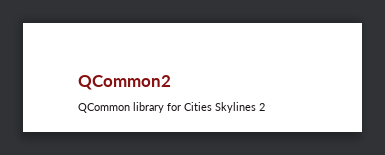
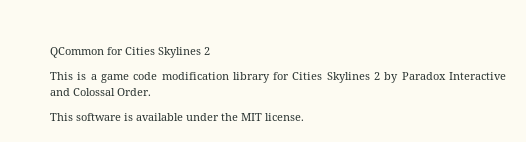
- QCommon2
- QCommon library for Cities Skylines 2
+ QCommon for Cities Skylines 2
+ This is a game code modification library for Cities Skylines 2 by Paradox Interactive and Colossal Order.
+ This software is available under the MIT license.

